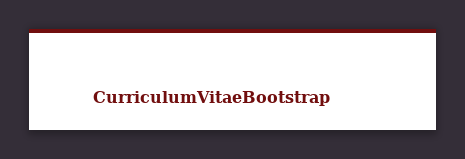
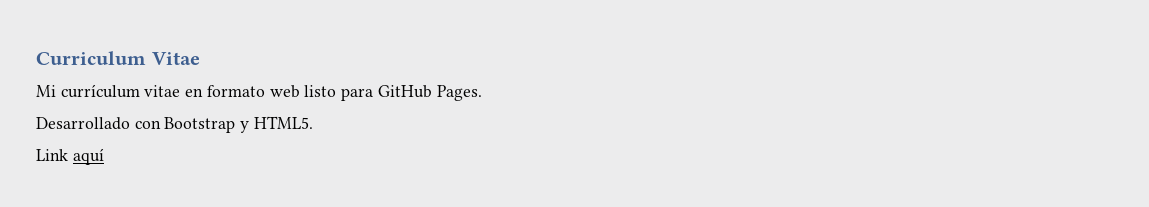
- CurriculumVitaeBootstrap
+ Curriculum Vitae
+ Mi currículum vitae en formato web listo para GitHub Pages.
+ Desarrollado con Bootstrap y HTML5.
+ Link aquí

